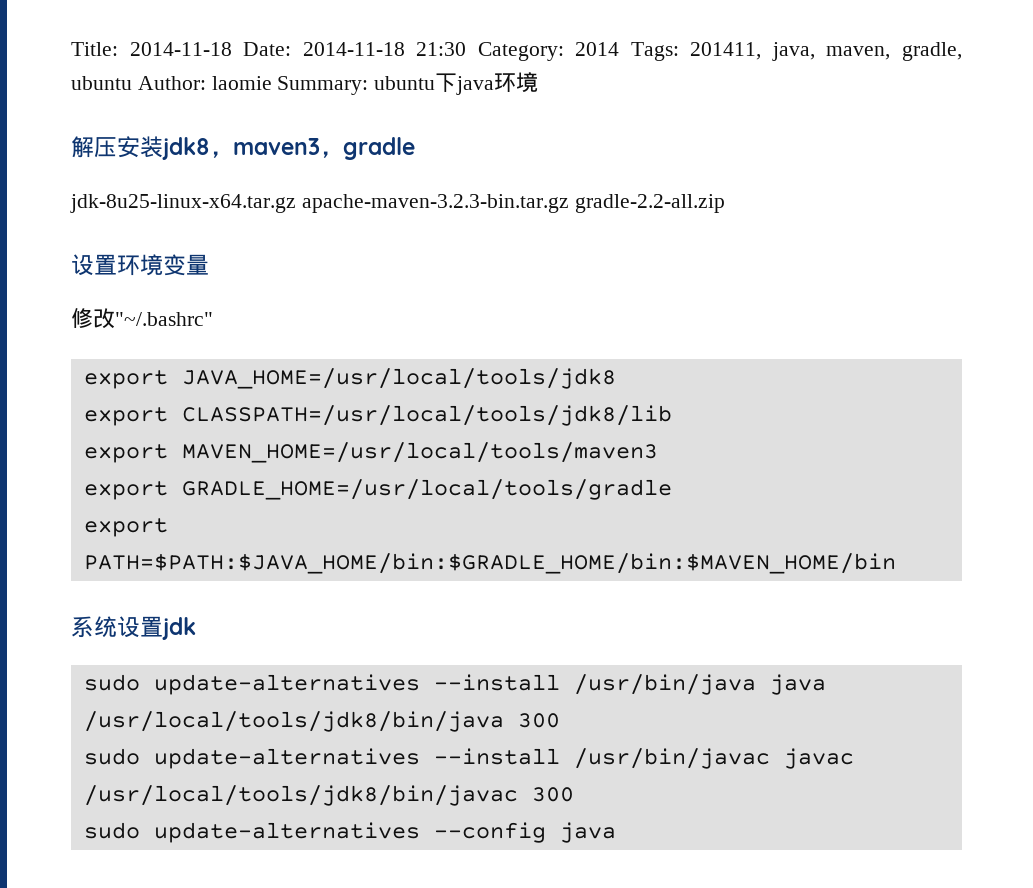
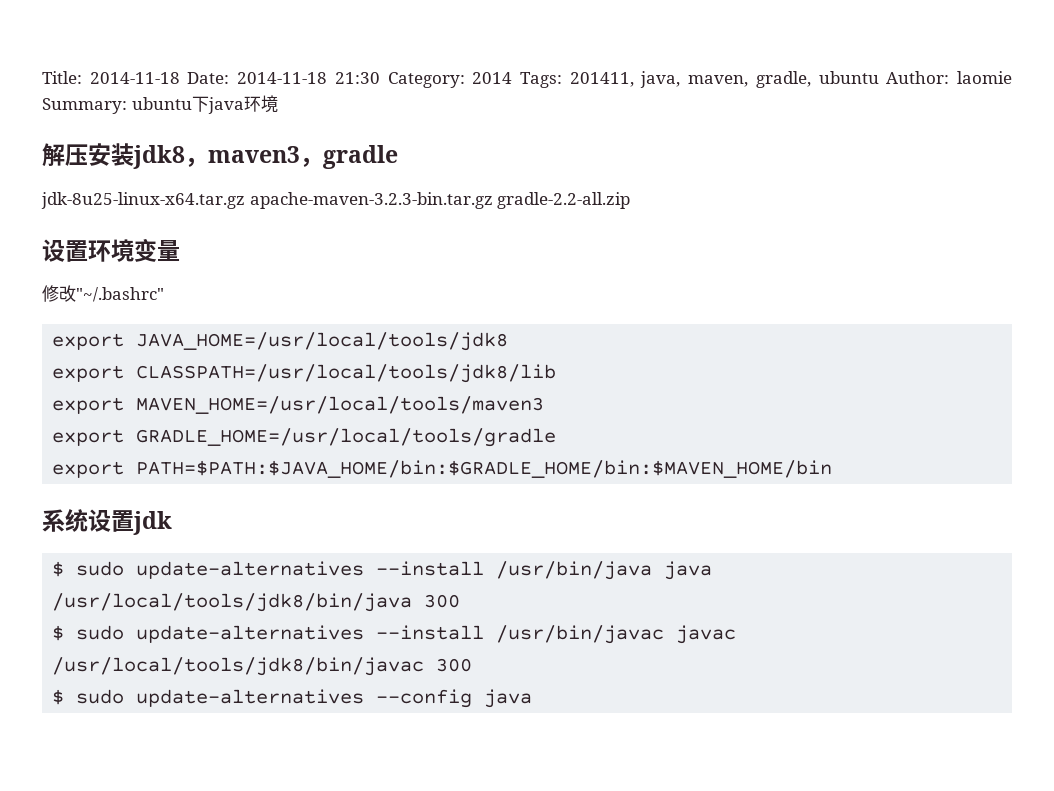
- sudo update-alternatives --install /usr/bin/java java /usr/local/tools/jdk8/bin/java 300
+ $ sudo update-alternatives --install /usr/bin/java java /usr/local/tools/jdk8/bin/java 300
- sudo update-alternatives --install /usr/bin/javac javac /usr/local/tools/jdk8/bin/javac 300
+ $ sudo update-alternatives --install /usr/bin/javac javac /usr/local/tools/jdk8/bin/javac 300
- sudo update-alternatives --config java
+ $ sudo update-alternatives --config java

